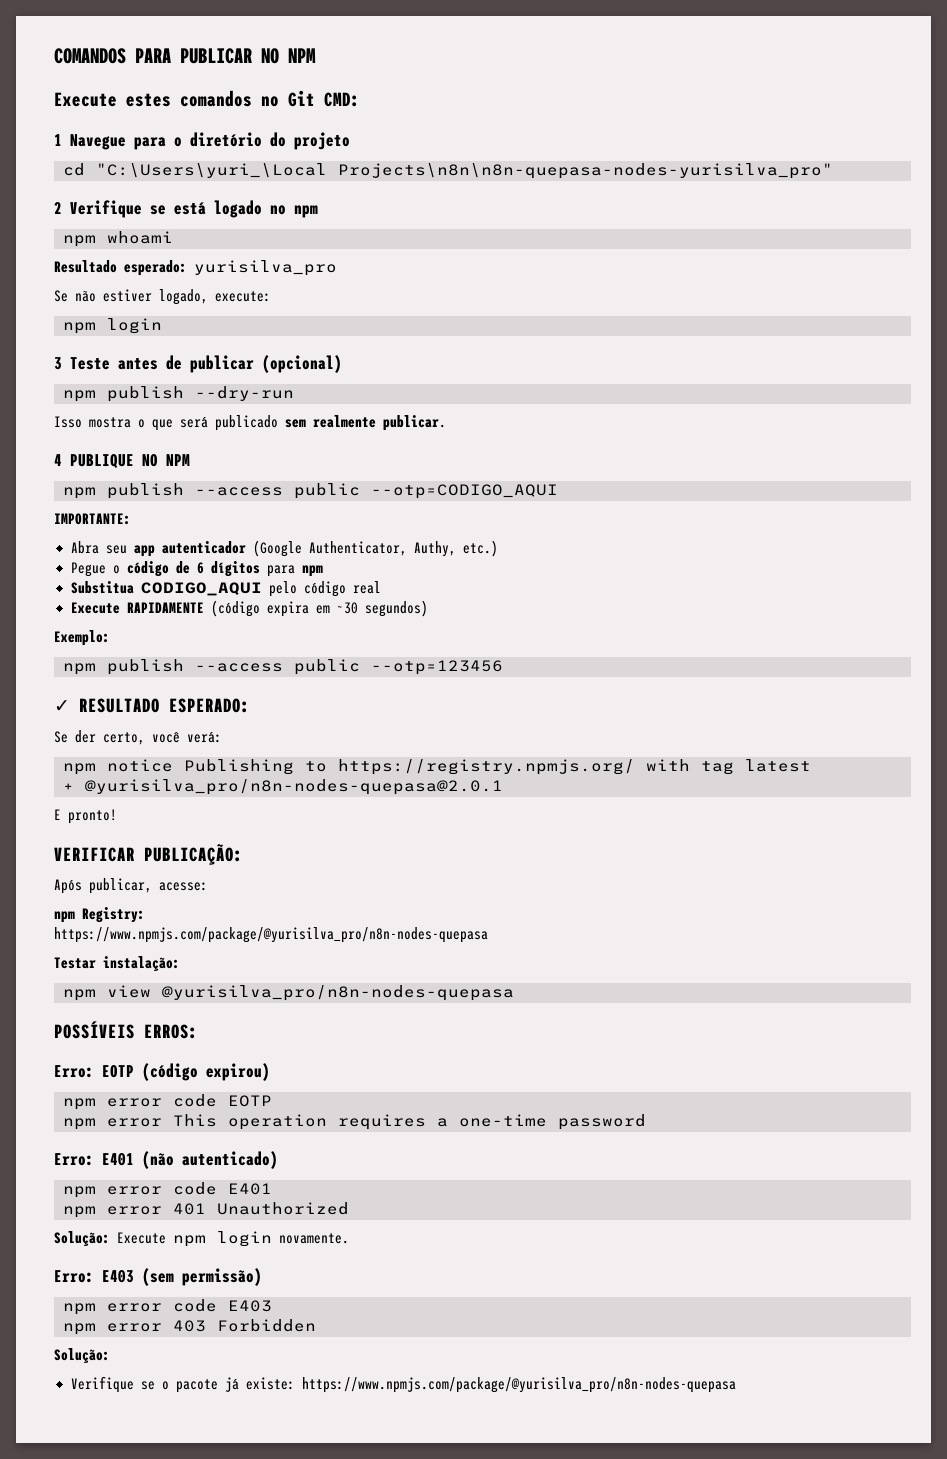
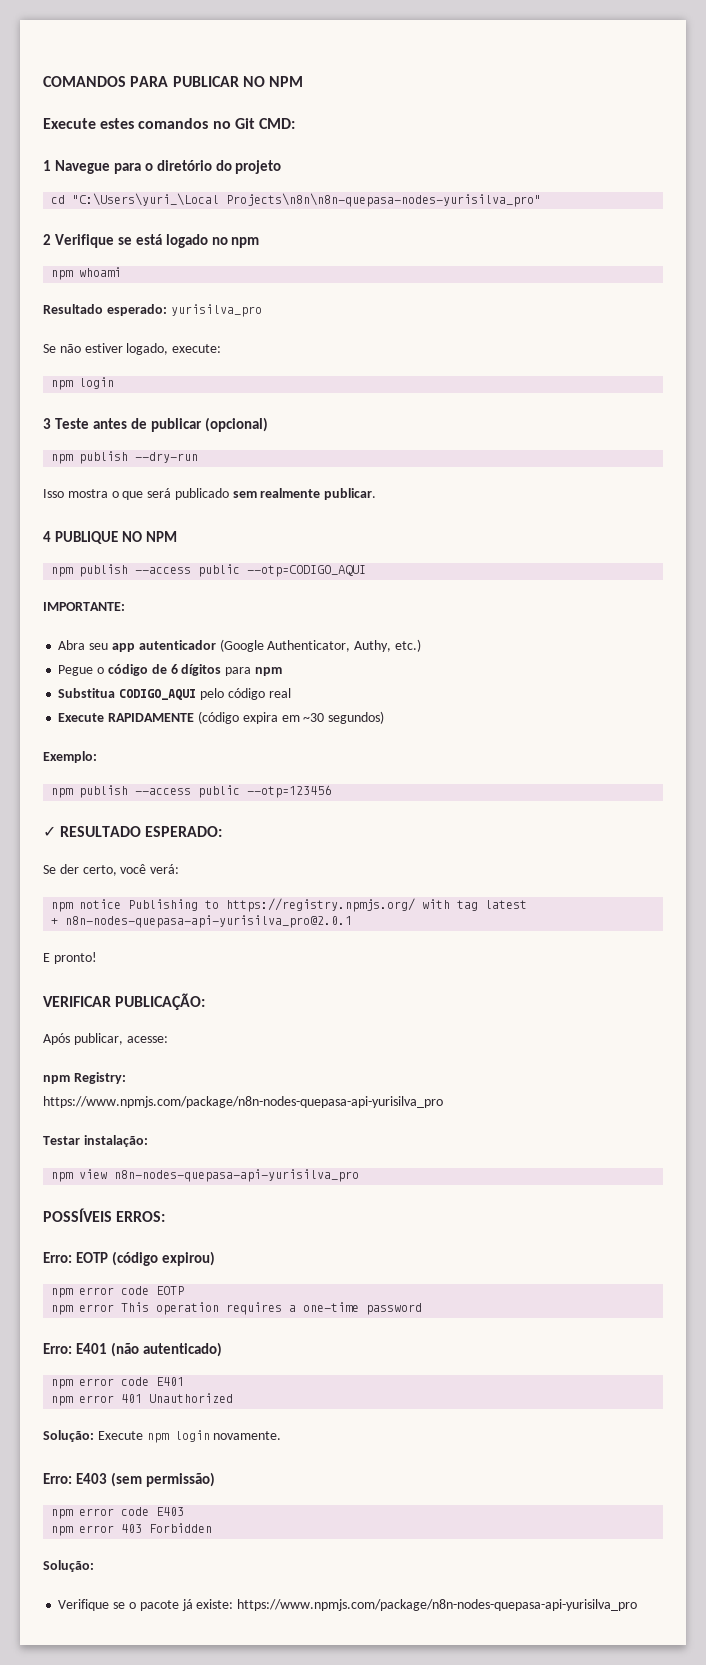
- + @yurisilva_pro/n8n-nodes-quepasa@2.0.1
+ + n8n-nodes-quepasa-api-yurisilva_pro@2.0.1
  npm Registry:
- https://www.npmjs.com/package/@yurisilva_pro/n8n-nodes-quepasa
+ https://www.npmjs.com/package/n8n-nodes-quepasa-api-yurisilva_pro
- npm view @yurisilva_pro/n8n-nodes-quepasa
+ npm view n8n-nodes-quepasa-api-yurisilva_pro
- Verifique se o pacote já existe: https://www.npmjs.com/package/@yurisilva_pro/n8n-nodes-quepasa
+ Verifique se o pacote já existe: https://www.npmjs.com/package/n8n-nodes-quepasa-api-yurisilva_pro

